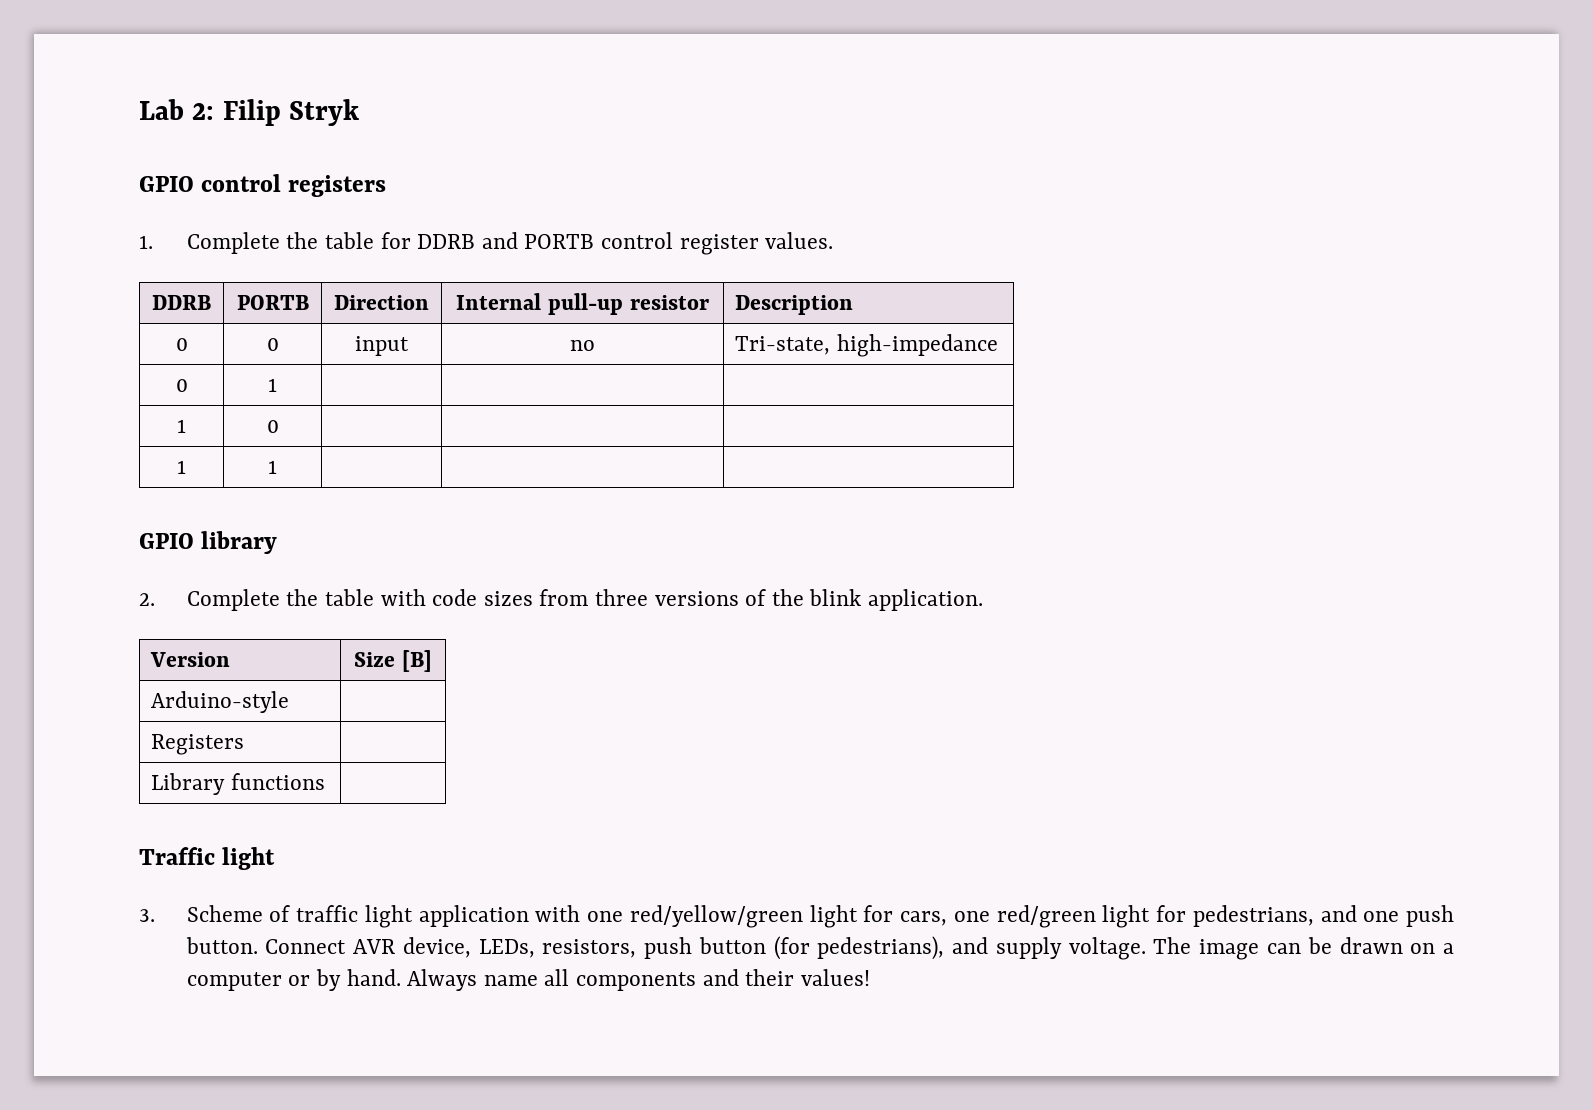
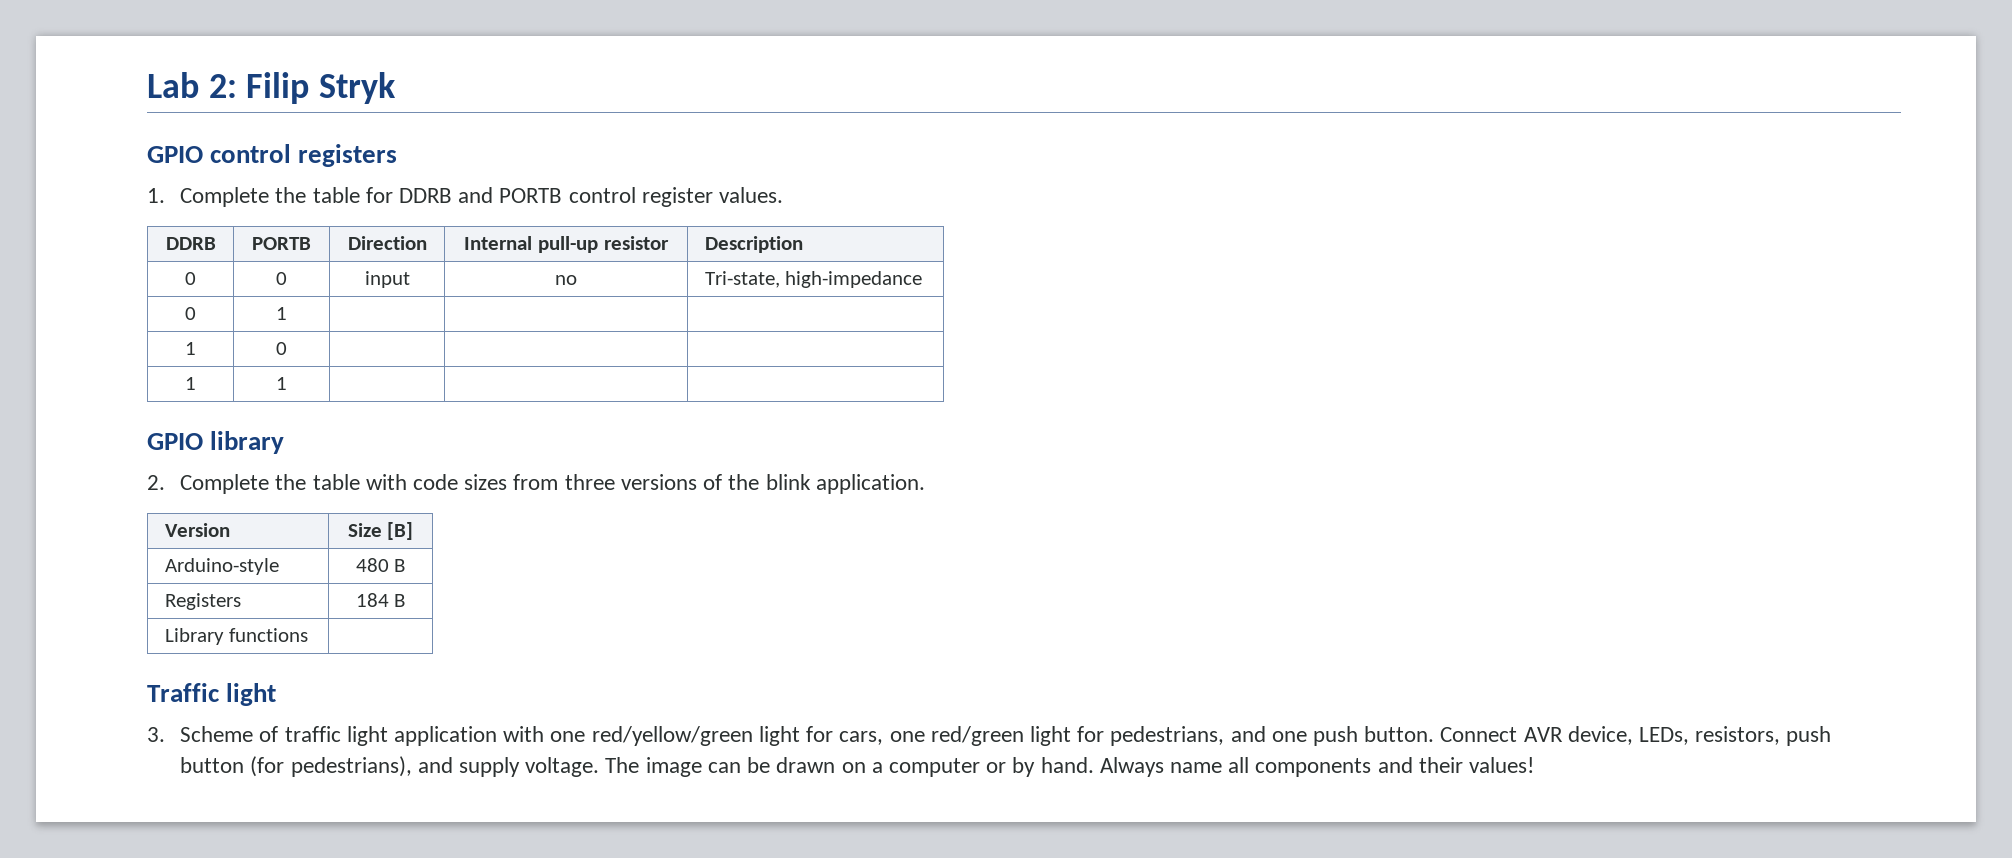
- Arduino-style |
+ Arduino-style | 480 B
- Registers |
+ Registers | 184 B

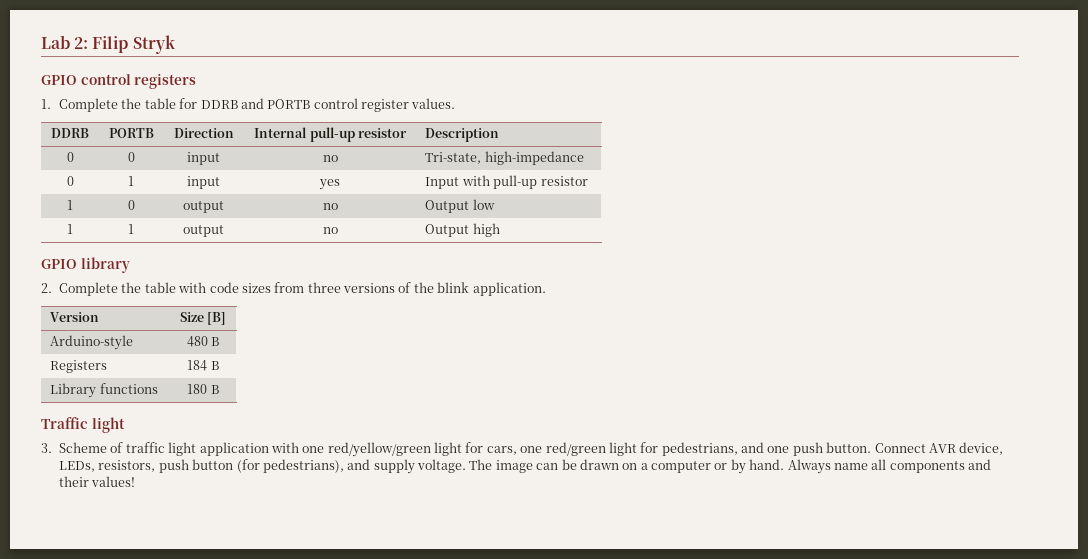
- 0 | 1 | | |
- 1 | 0 | | |
- 1 | 1 | | |
+ 0 | 1 | input | yes | Input with pull-up resistor
+ 1 | 0 | output | no | Output low
+ 1 | 1 | output | no | Output high
- Library functions |
+ Library functions | 180 B

